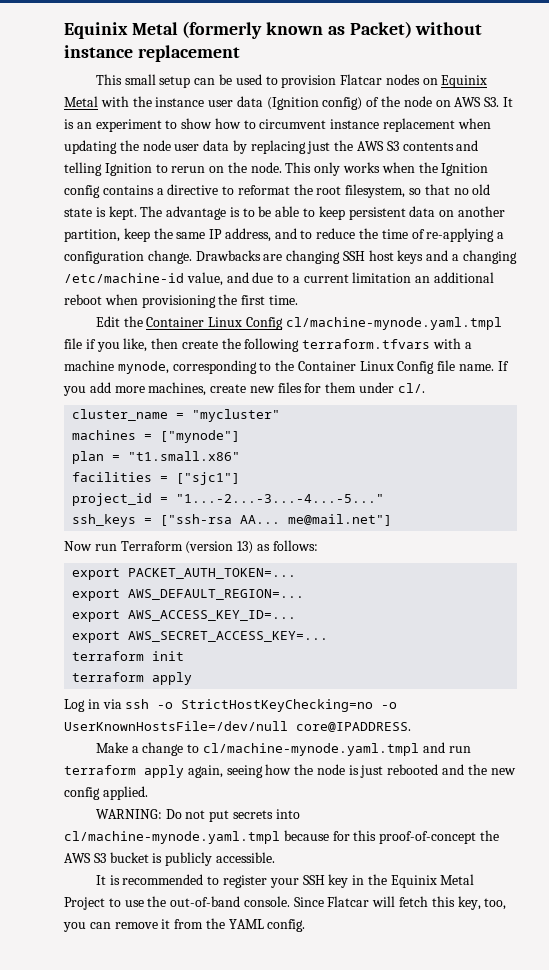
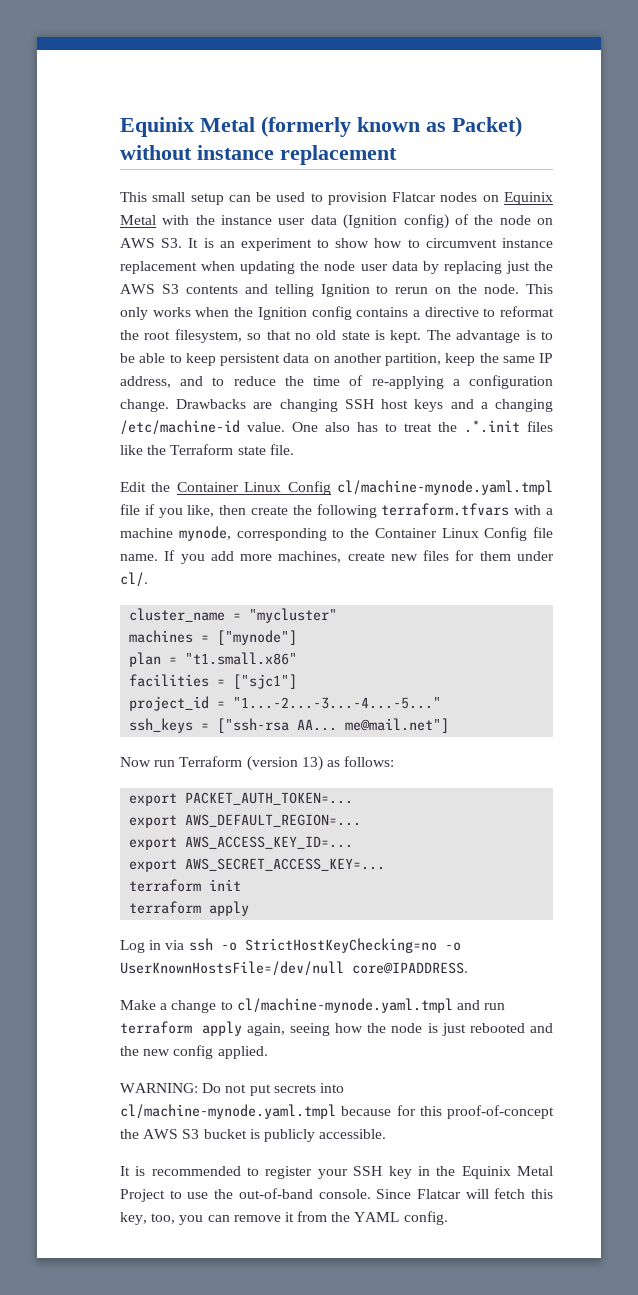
- Drawbacks are changing SSH host keys and a changing /etc/machine-id value, and due to a current limitation an additional reboot when provisioning the first time.
+ Drawbacks are changing SSH host keys and a changing /etc/machine-id value. One also has to treat the .*.init files like the Terraform state file.

